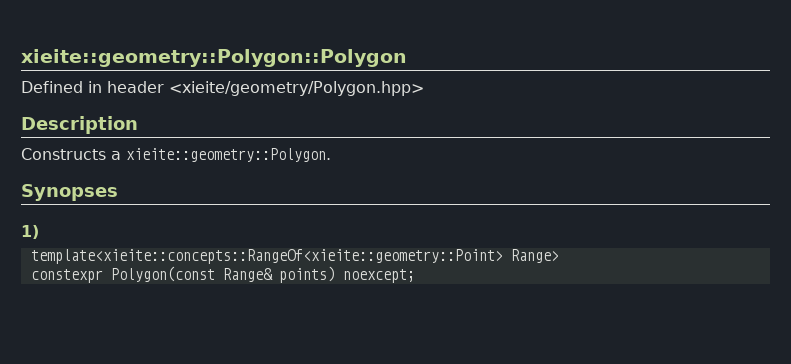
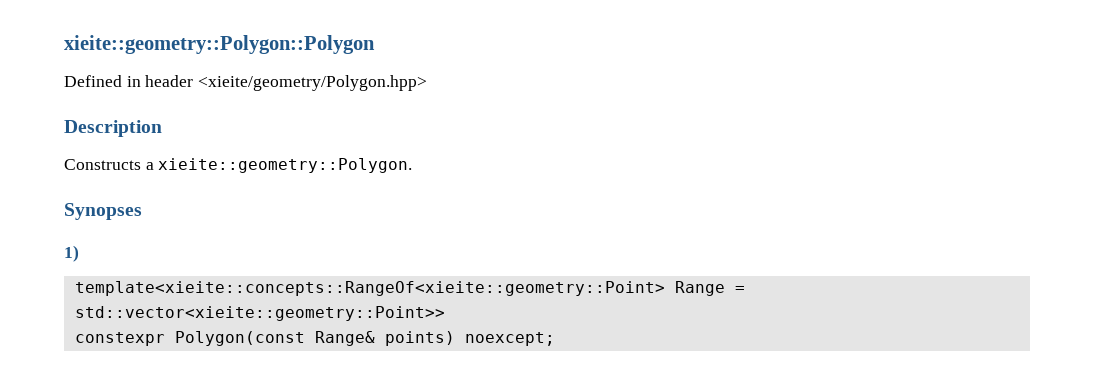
- template<xieite::concepts::RangeOf<xieite::geometry::Point> Range>
+ template<xieite::concepts::RangeOf<xieite::geometry::Point> Range = std::vector<xieite::geometry::Point>>

